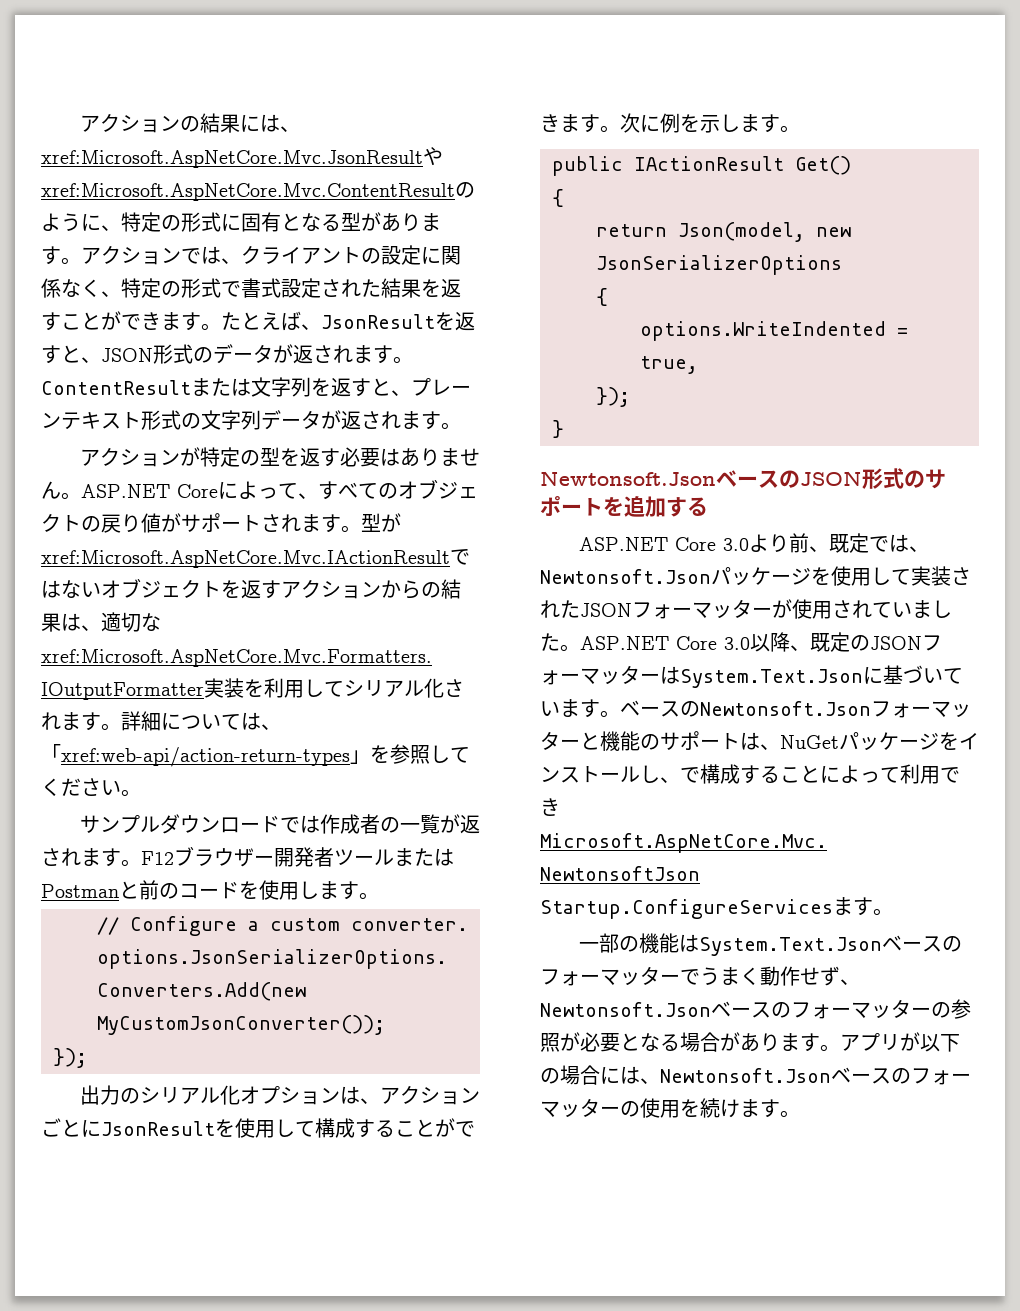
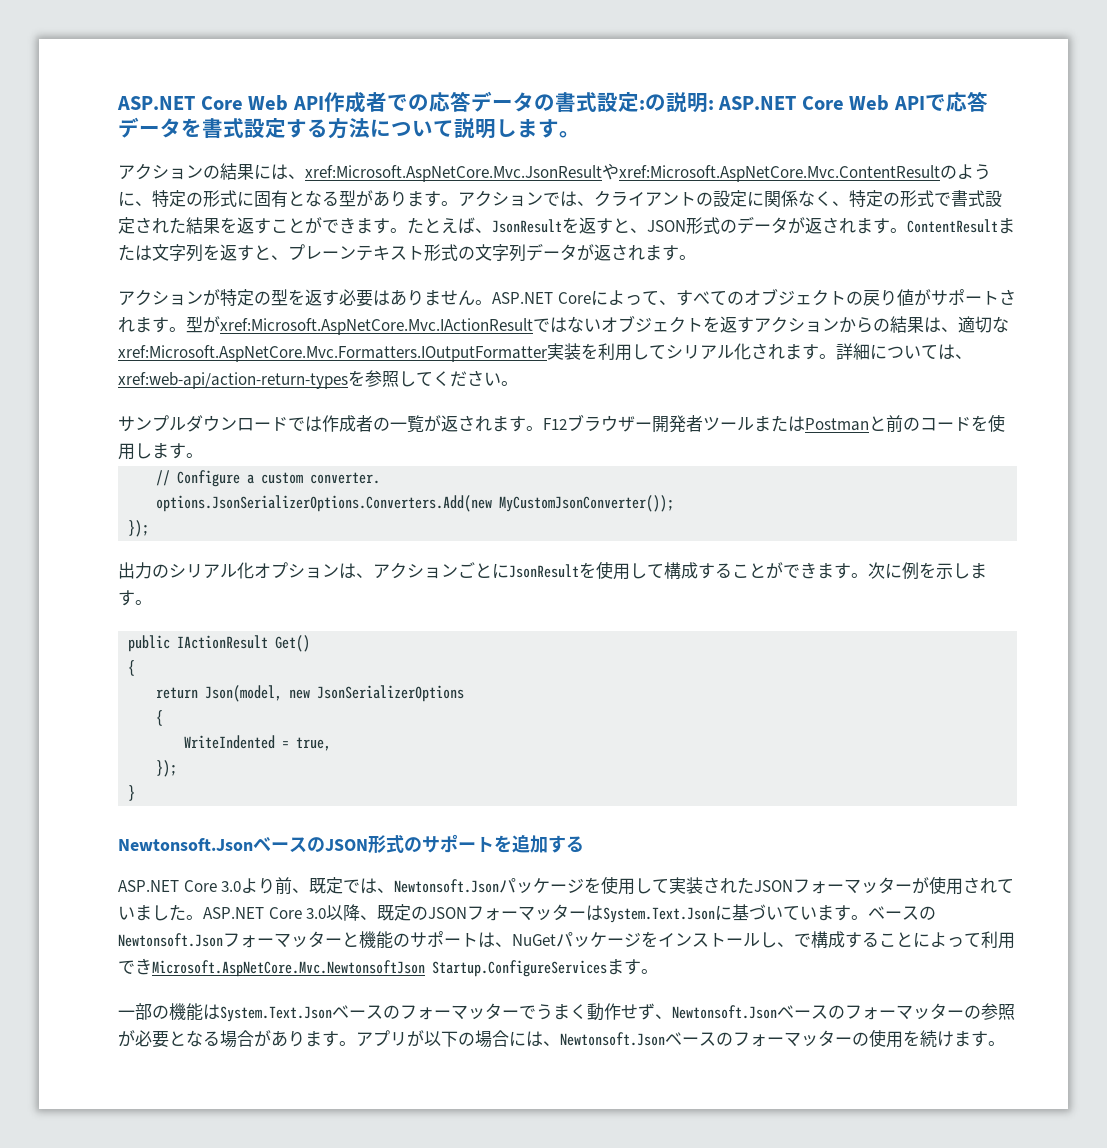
+ ASP.NET Core Web API作成者での応答データの書式設定:の説明: ASP.NET Core Web APIで応答データを書式設定する方法について説明します。
- 詳細については、「xref:web-api/action-return-types」を参照してください。
+ 詳細については、xref:web-api/action-return-typesを参照してください。
- options.WriteIndented = true,
+ WriteIndented = true,

